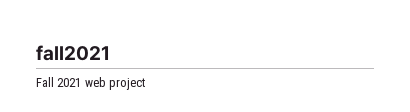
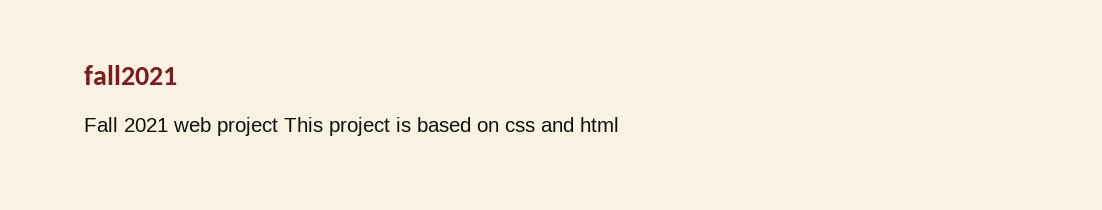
- Fall 2021 web project
+ Fall 2021 web project This project is based on css and html

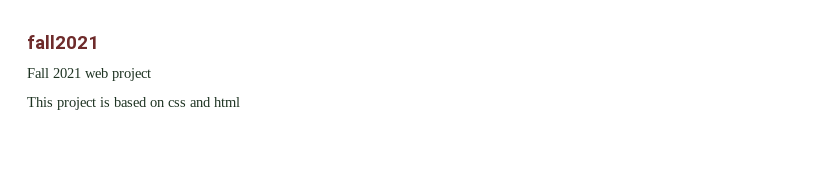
- Fall 2021 web project This project is based on css and html
+ Fall 2021 web project
+ This project is based on css and html

